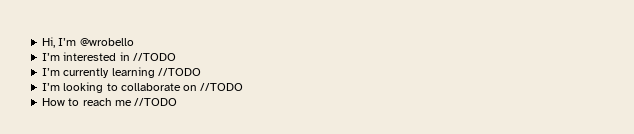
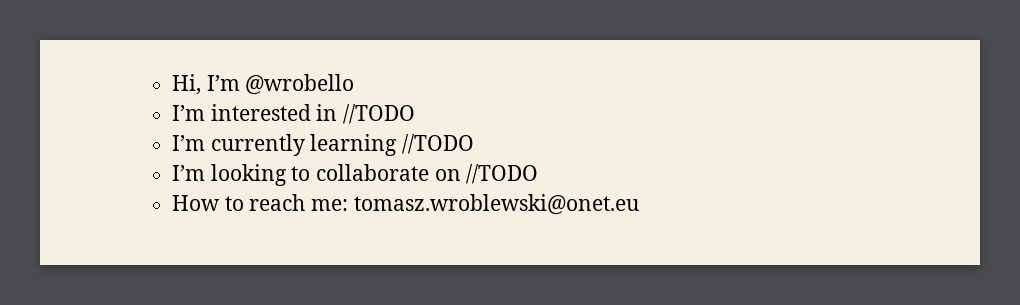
- How to reach me //TODO
+ How to reach me: tomasz.wroblewski@onet.eu

